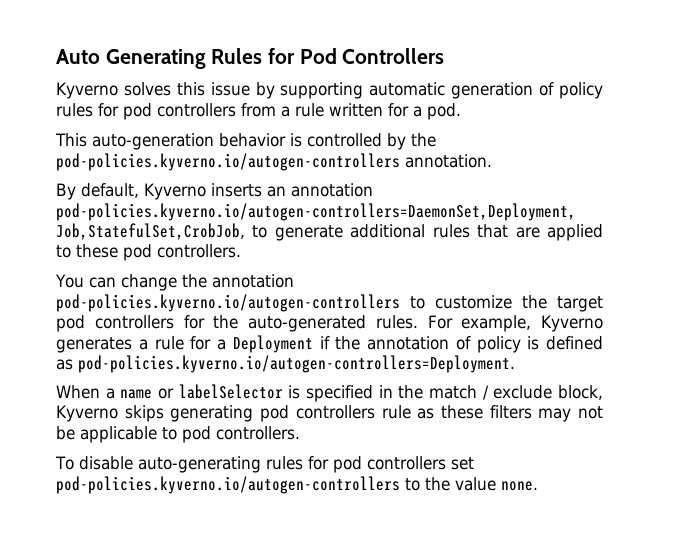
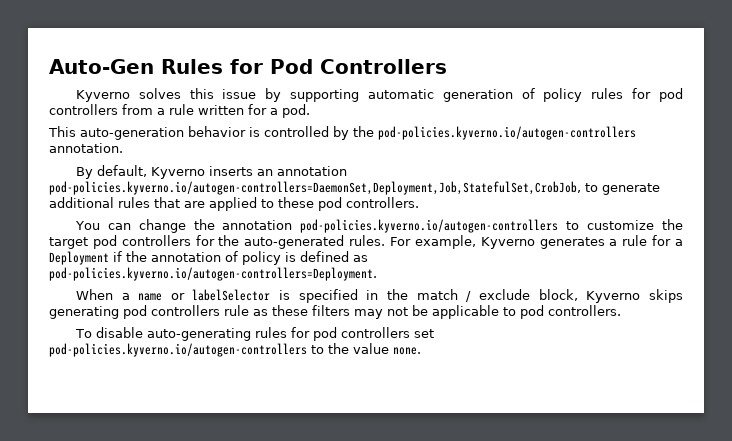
- Auto Generating Rules for Pod Controllers
+ Auto-Gen Rules for Pod Controllers

